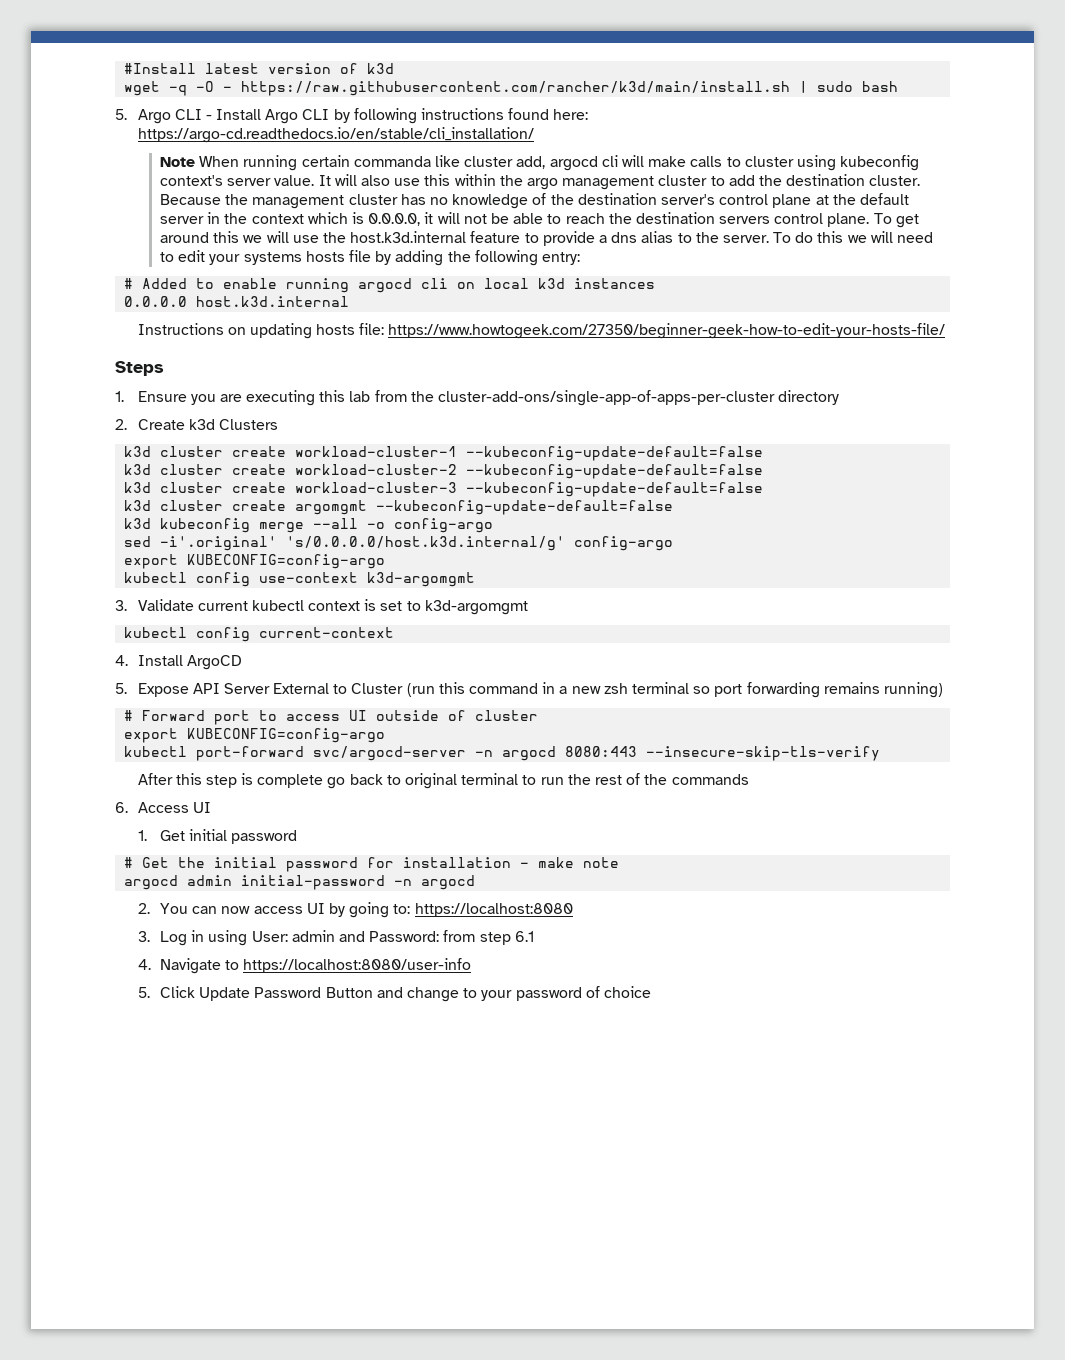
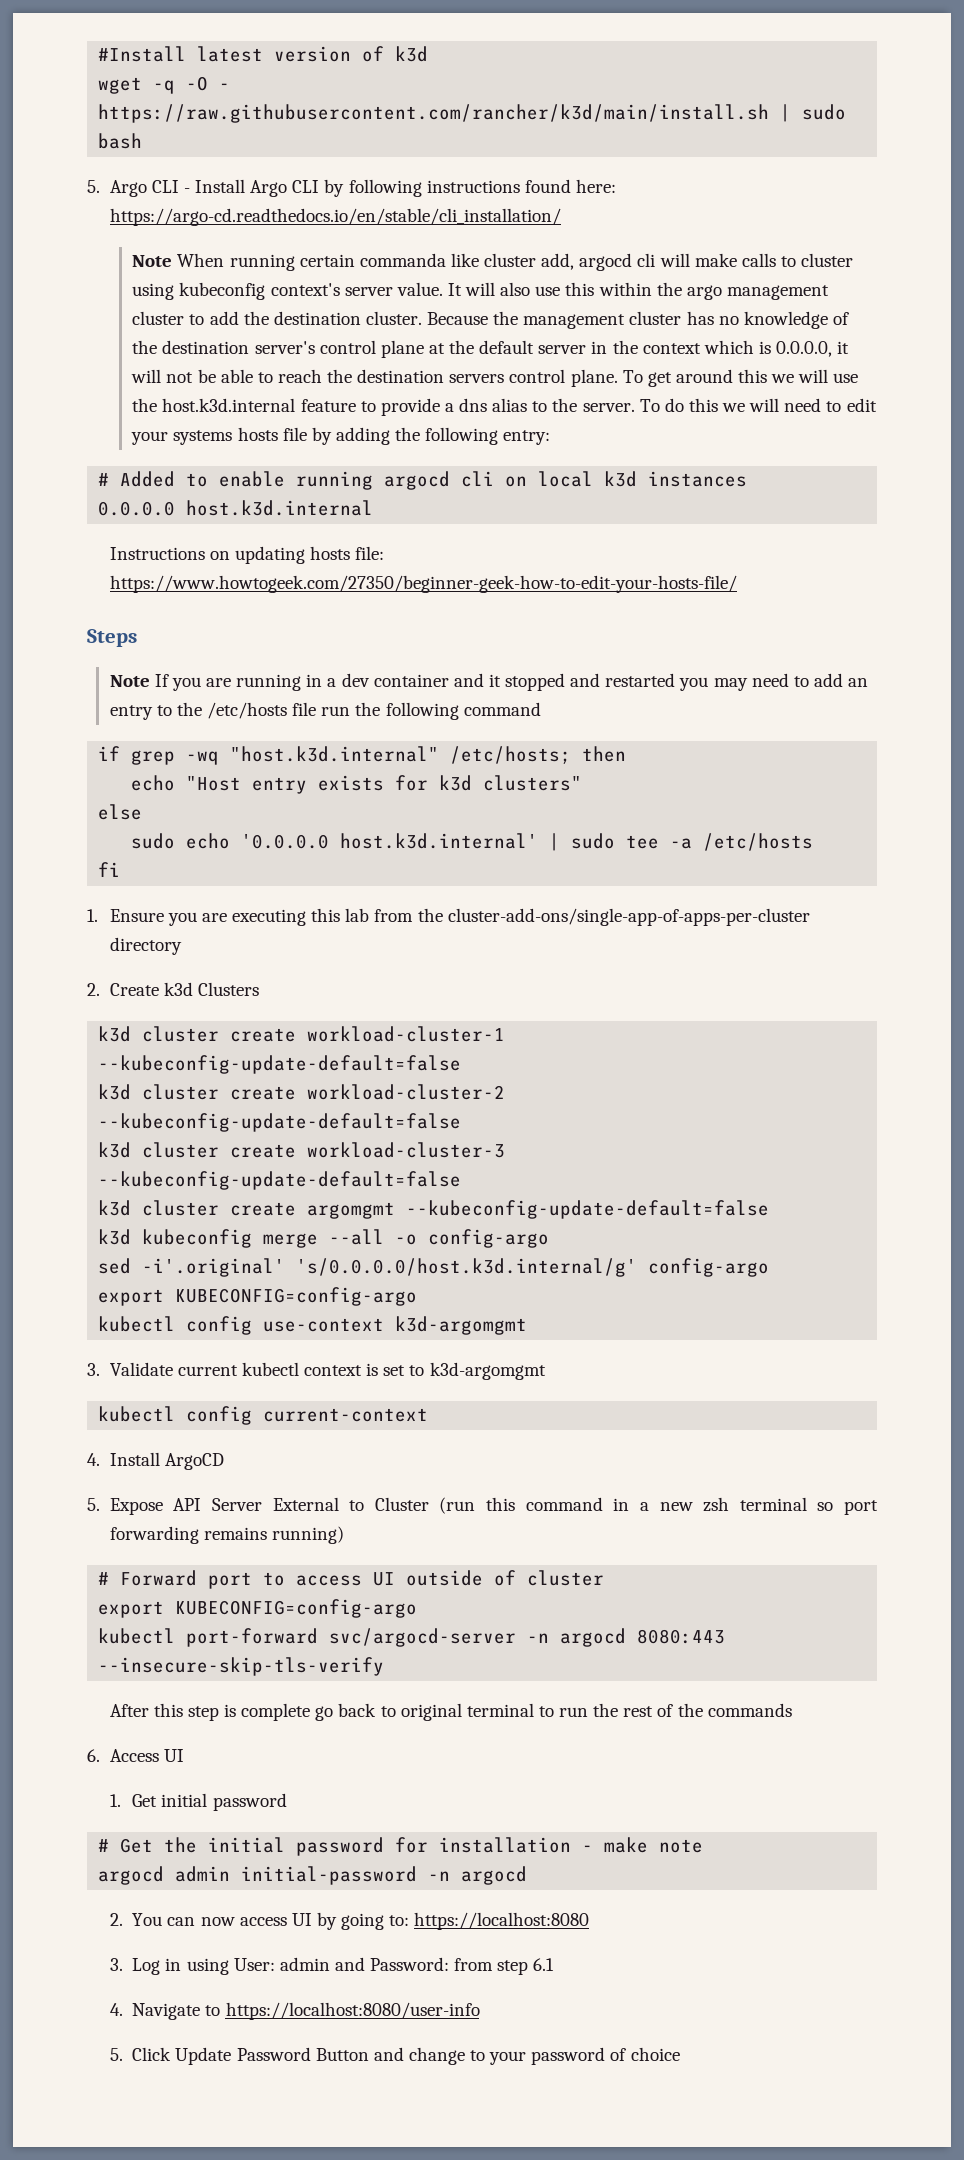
+ Note If you are running in a dev container and it stopped and restarted you may need to add an entry to the /etc/hosts file run the following command
+ if grep -wq "host.k3d.internal" /etc/hosts; then
+ echo "Host entry exists for k3d clusters"
+ else
+ sudo echo '0.0.0.0 host.k3d.internal' | sudo tee -a /etc/hosts
+ fi

